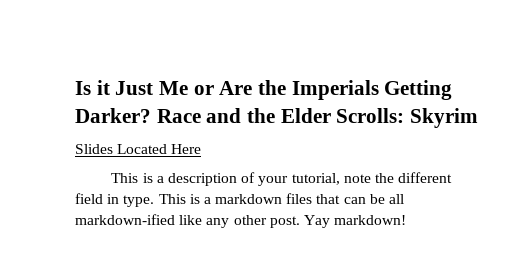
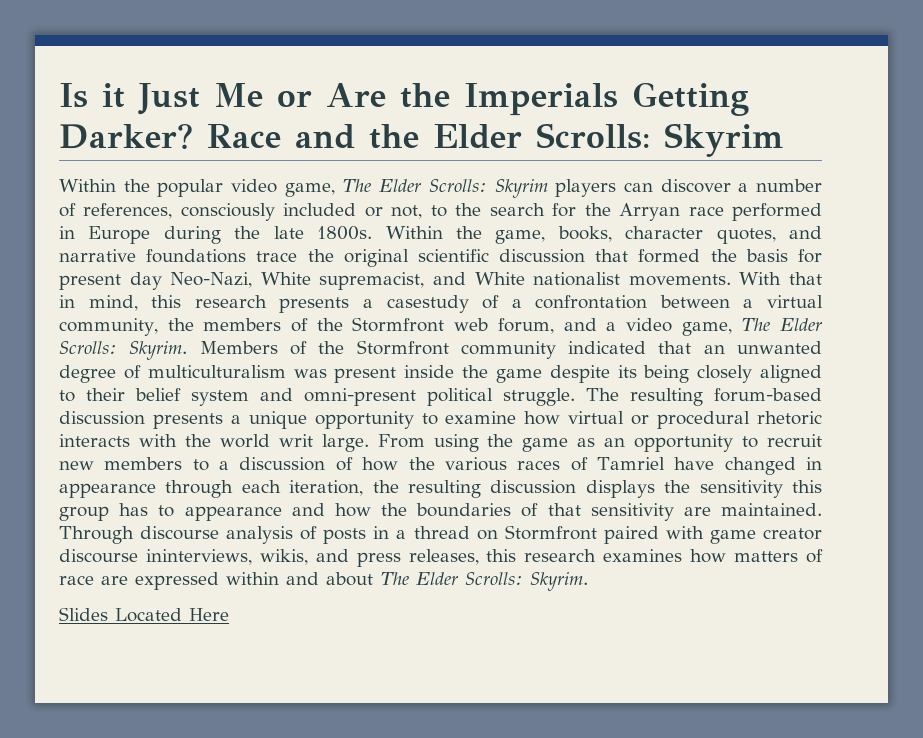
+ Within the popular video game, The Elder Scrolls: Skyrim players can discover a number of references, consciously included or not, to the search for the Arryan race performed in Europe during the late 1800s. Within the game, books, character quotes, and narrative foundations trace the original scientific discussion that formed the basis for present day Neo-Nazi, White supremacist, and White nationalist movements. With that in mind, this research presents a casestudy of a confrontation between a virtual community, the members of the Stormfront web forum, and a video game, The Elder Scrolls: Skyrim. Members of the Stormfront community indicated that an unwanted degree of multiculturalism was present inside the game despite its being closely aligned to their belief system and omni-present political struggle. The resulting forum-based discussion presents a unique opportunity to examine how virtual or procedural rhetoric interacts with the world writ large. From using the game as an opportunity to recruit new members to a discussion of how the various races of Tamriel have changed in appearance through each iteration, the resulting discussion displays the sensitivity this group has to appearance and how the boundaries of that sensitivity are maintained. Through discourse analysis of posts in a thread on Stormfront paired with game creator discourse ininterviews, wikis, and press releases, this research examines how matters of race are expressed within and about The Elder Scrolls: Skyrim.
  Slides Located Here
- This is a description of your tutorial, note the different field in type. This is a markdown files that can be all markdown-ified like any other post. Yay markdown!

